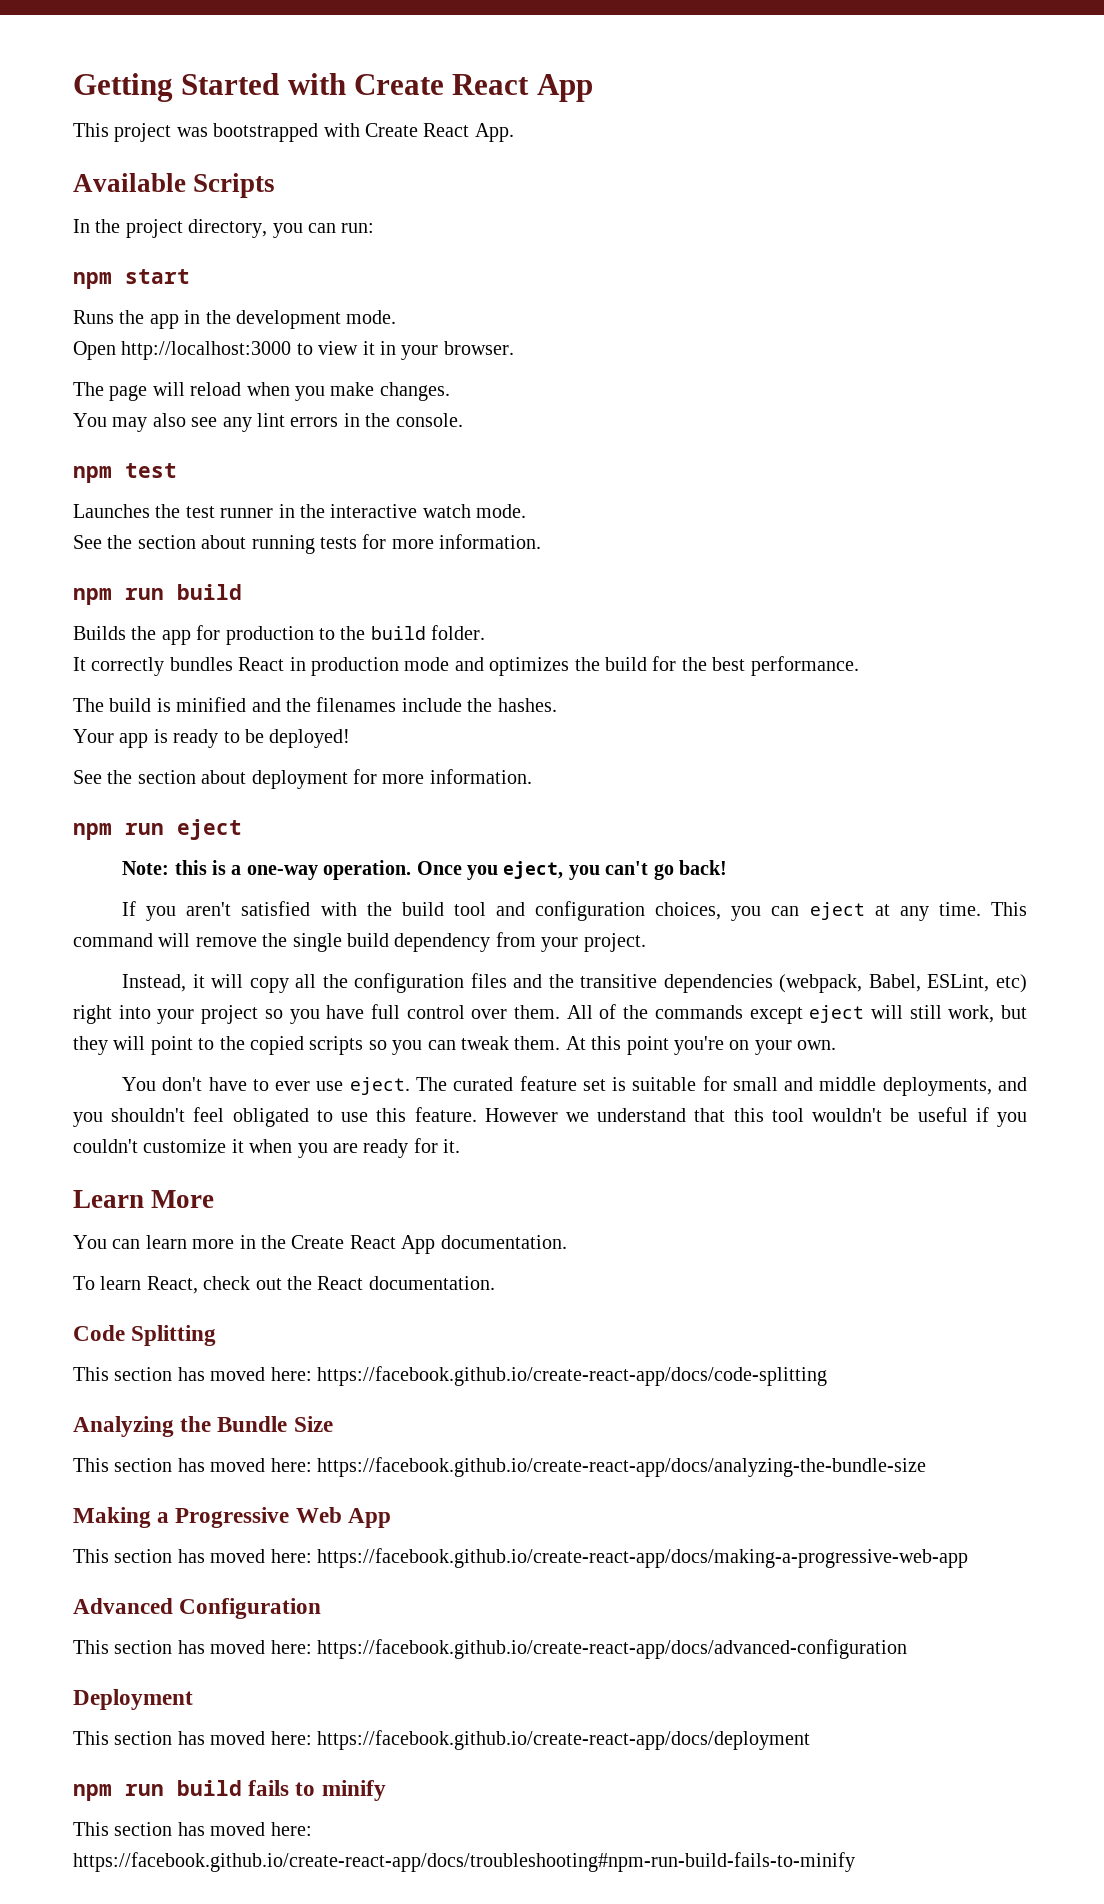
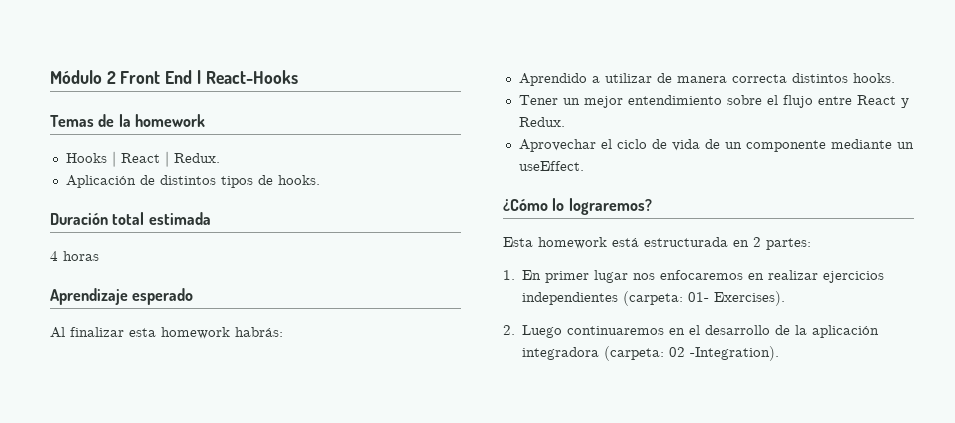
- Getting Started with Create React App
- This project was bootstrapped with Create React App.
- Available Scripts
- In the project directory, you can run:
- npm start
- Runs the app in the development mode.
- Open http://localhost:3000 to view it in your browser.
- The page will reload when you make changes.
- You may also see any lint errors in the console.
- npm test
- Launches the test runner in the interactive watch mode.
- See the section about running tests for more information.
- npm run build
- Builds the app for production to the build folder.
- It correctly bundles React in production mode and optimizes the build for the best performance.
- The build is minified and the filenames include the hashes.
- Your app is ready to be deployed!
- See the section about deployment for more information.
- npm run eject
- Note: this is a one-way operation. Once you eject, you can't go back!
- If you aren't satisfied with the build tool and configuration choices, you can eject at any time. This command will remove the single build dependency from your project.
- Instead, it will copy all the configuration files and the transitive dependencies (webpack, Babel, ESLint, etc) right into your project so you have full control over them. All of the commands except eject will still work, but they will point to the copied scripts so you can tweak them. At this point you're on your own.
- You don't have to ever use eject. The curated feature set is suitable for small and middle deployments, and you shouldn't feel obligated to use this feature. However we understand that this tool wouldn't be useful if you couldn't customize it when you are ready for it.
- Learn More
- You can learn more in the Create React App documentation.
- To learn React, check out the React documentation.
- Code Splitting
- This section has moved here: https://facebook.github.io/create-react-app/docs/code-splitting
- Analyzing the Bundle Size
- This section has moved here: https://facebook.github.io/create-react-app/docs/analyzing-the-bundle-size
- Making a Progressive Web App
- This section has moved here: https://facebook.github.io/create-react-app/docs/making-a-progressive-web-app
- Advanced Configuration
- This section has moved here: https://facebook.github.io/create-react-app/docs/advanced-configuration
- Deployment
- This section has moved here: https://facebook.github.io/create-react-app/docs/deployment
- npm run build fails to minify
- This section has moved here: https://facebook.github.io/create-react-app/docs/troubleshooting#npm-run-build-fails-to-minify
+ Módulo 2 Front End | React-Hooks
+ Temas de la homework
+ Hooks | React | Redux.
+ Aplicación de distintos tipos de hooks.
+ Duración total estimada
+ 4 horas
+ Aprendizaje esperado
+ Al finalizar esta homework habrás:
+ Aprendido a utilizar de manera correcta distintos hooks.
+ Tener un mejor entendimiento sobre el flujo entre React y Redux.
+ Aprovechar el ciclo de vida de un componente mediante un useEffect.
+ ¿Cómo lo lograremos?
+ Esta homework está estructurada en 2 partes:
+ 1. En primer lugar nos enfocaremos en realizar ejercicios independientes (carpeta: 01- Exercises).
+ 2. Luego continuaremos en el desarrollo de la aplicación integradora (carpeta: 02 -Integration).

